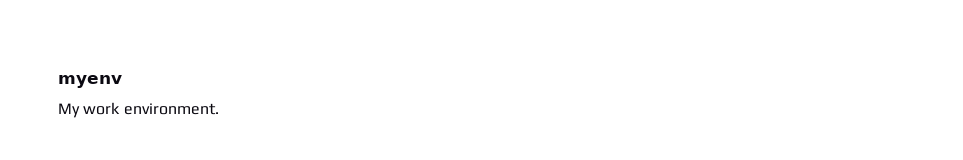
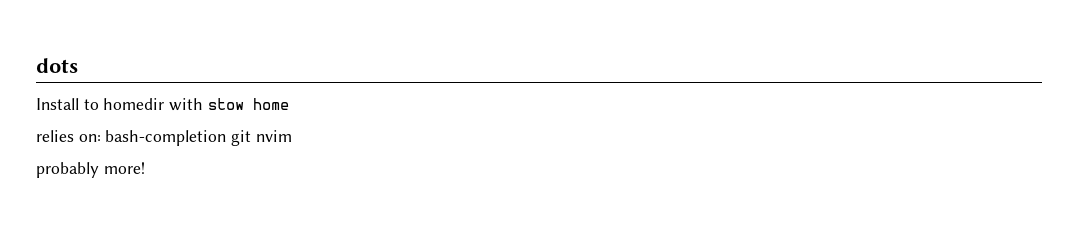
- myenv
- My work environment.
+ dots
+ Install to homedir with stow home
+ relies on: bash-completion git nvim
+ probably more!

